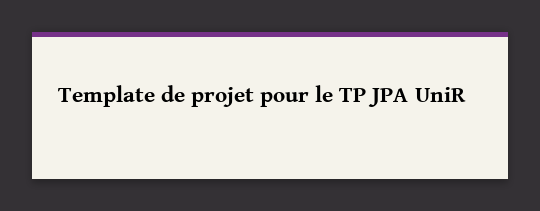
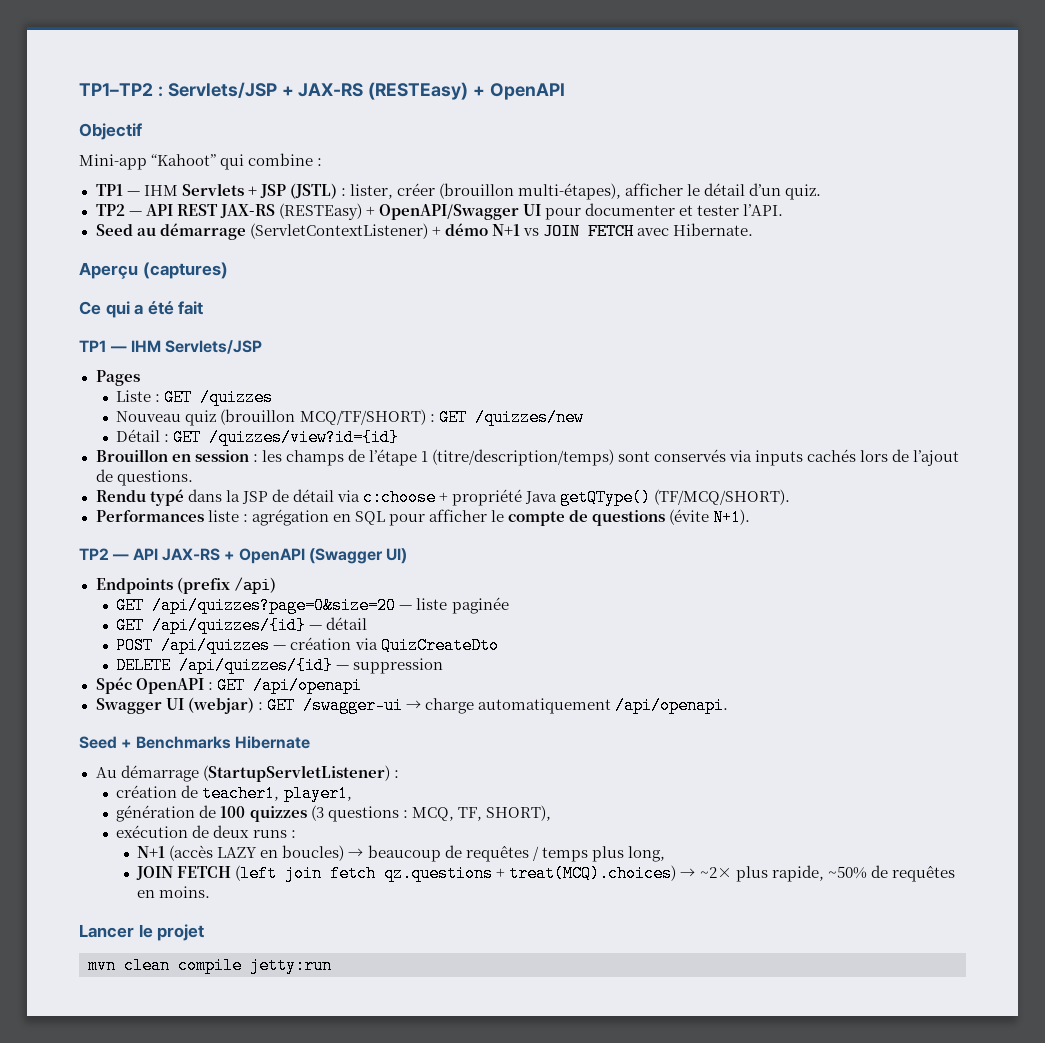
- Template de projet pour le TP JPA UniR
+ TP1–TP2 : Servlets/JSP + JAX-RS (RESTEasy) + OpenAPI
+ Objectif
+ Mini-app “Kahoot” qui combine :
+ TP1 — IHM Servlets + JSP (JSTL) : lister, créer (brouillon multi-étapes), afficher le détail d’un quiz.
+ TP2 — API REST JAX-RS (RESTEasy) + OpenAPI/Swagger UI pour documenter et tester l’API.
+ Seed au démarrage (ServletContextListener) + démo N+1 vs JOIN FETCH avec Hibernate.
+ Aperçu (captures)
+ Ce qui a été fait
+ TP1 — IHM Servlets/JSP
+ Pages
+ Liste : GET /quizzes
+ Nouveau quiz (brouillon MCQ/TF/SHORT) : GET /quizzes/new
+ Détail : GET /quizzes/view?id={id}
+ Brouillon en session : les champs de l’étape 1 (titre/description/temps) sont conservés via inputs cachés lors de l’ajout de questions.
+ Rendu typé dans la JSP de détail via c:choose + propriété Java getQType() (TF/MCQ/SHORT).
+ Performances liste : agrégation en SQL pour afficher le compte de questions (évite N+1).
+ TP2 — API JAX-RS + OpenAPI (Swagger UI)
+ Endpoints (prefix /api)
+ GET /api/quizzes?page=0&size=20 — liste paginée
+ GET /api/quizzes/{id} — détail
+ POST /api/quizzes — création via QuizCreateDto
+ DELETE /api/quizzes/{id} — suppression
+ Spéc OpenAPI : GET /api/openapi
+ Swagger UI (webjar) : GET /swagger-ui → charge automatiquement /api/openapi.
+ Seed + Benchmarks Hibernate
+ Au démarrage (StartupServletListener) :
+ création de teacher1, player1,
+ génération de 100 quizzes (3 questions : MCQ, TF, SHORT),
+ exécution de deux runs :
+ N+1 (accès LAZY en boucles) → beaucoup de requêtes / temps plus long,
+ JOIN FETCH (left join fetch qz.questions + treat(MCQ).choices) → ~2× plus rapide, ~50% de requêtes en moins.
+ Lancer le projet
+ mvn clean compile jetty:run

